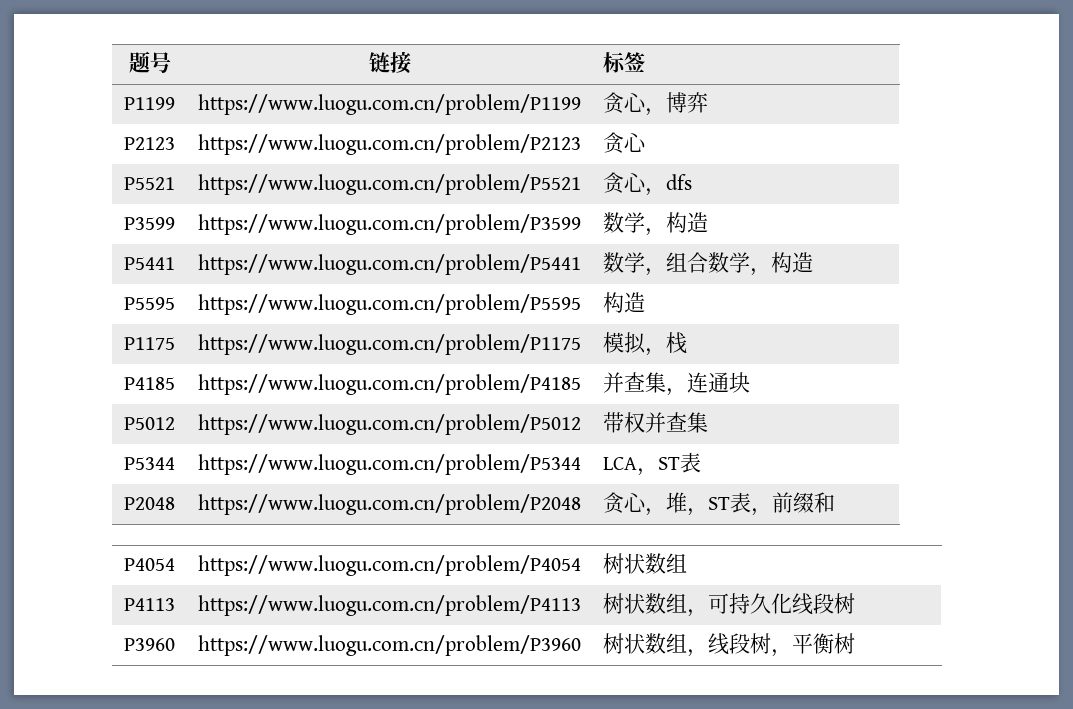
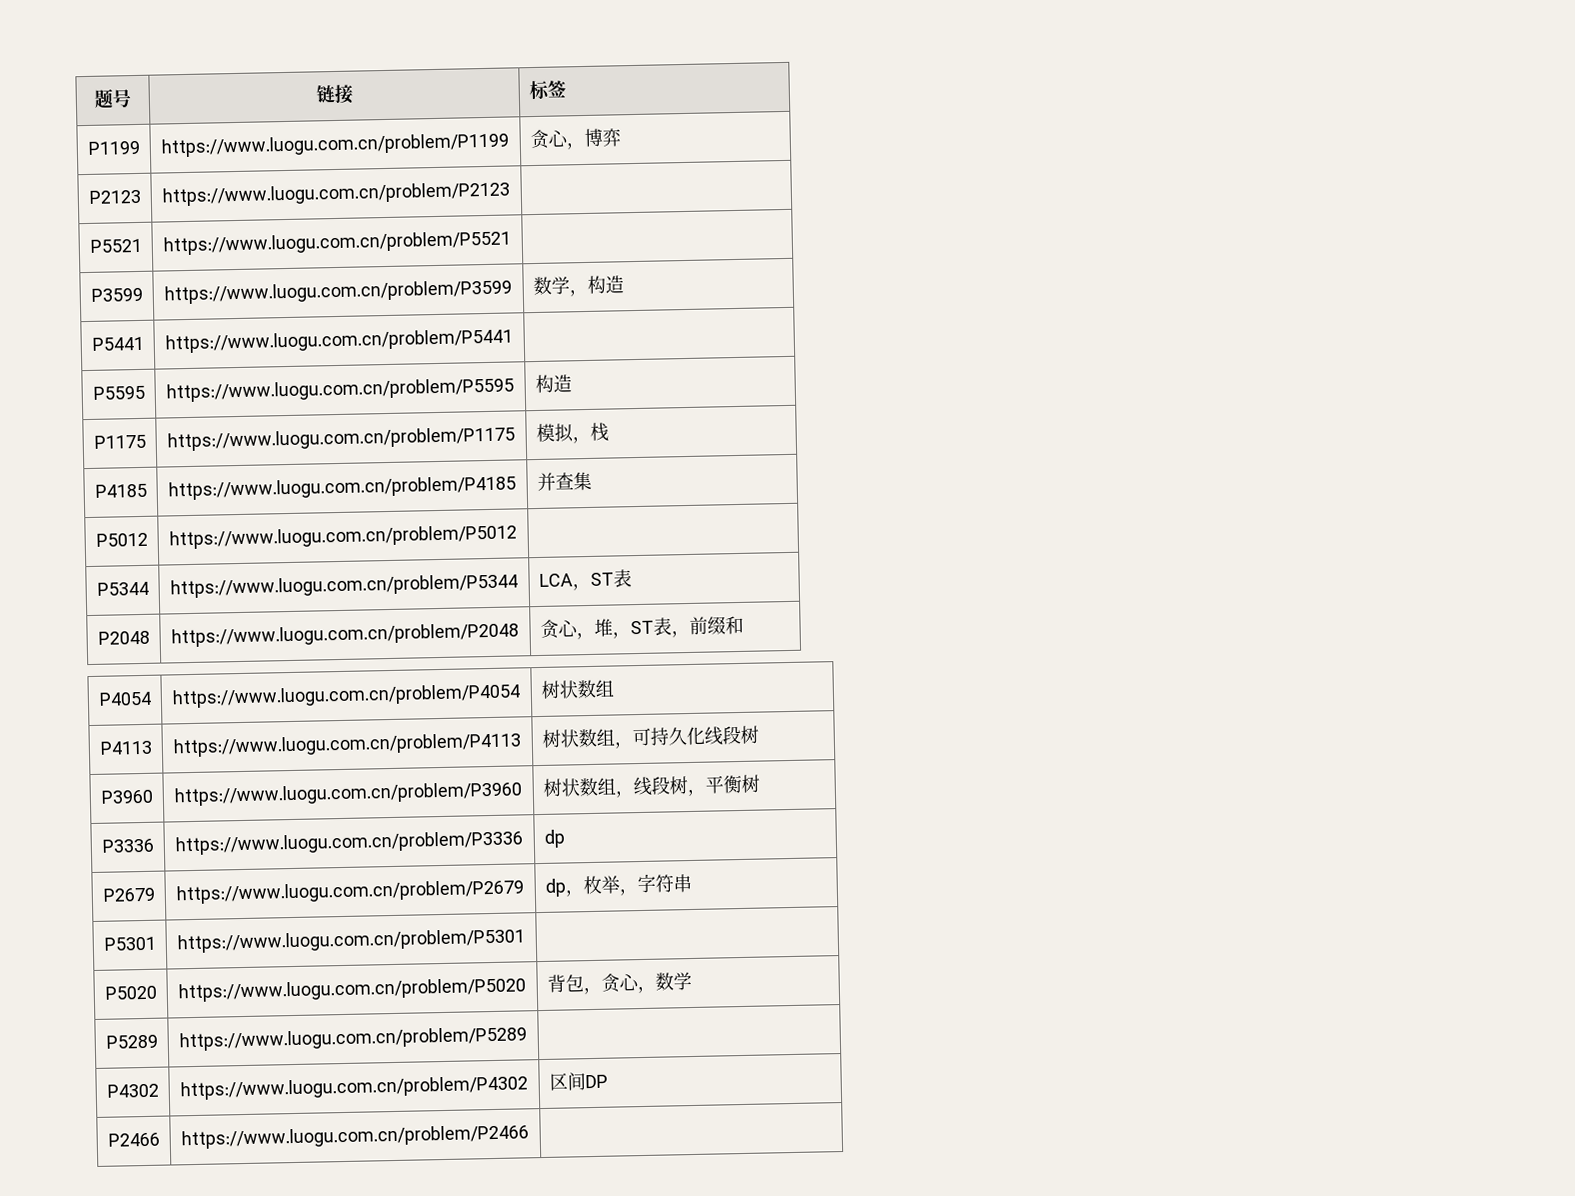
- P2123 | https://www.luogu.com.cn/problem/P2123 | 贪心
+ P2123 | https://www.luogu.com.cn/problem/P2123 |
- P5521 | https://www.luogu.com.cn/problem/P5521 | 贪心，dfs
+ P5521 | https://www.luogu.com.cn/problem/P5521 |
- P5441 | https://www.luogu.com.cn/problem/P5441 | 数学，组合数学，构造
+ P5441 | https://www.luogu.com.cn/problem/P5441 |
- P4185 | https://www.luogu.com.cn/problem/P4185 | 并查集，连通块
+ P4185 | https://www.luogu.com.cn/problem/P4185 | 并查集
- P5012 | https://www.luogu.com.cn/problem/P5012 | 带权并查集
+ P5012 | https://www.luogu.com.cn/problem/P5012 |
+ P3336 | https://www.luogu.com.cn/problem/P3336 | dp
+ P2679 | https://www.luogu.com.cn/problem/P2679 | dp，枚举，字符串
+ P5301 | https://www.luogu.com.cn/problem/P5301 |
+ P5020 | https://www.luogu.com.cn/problem/P5020 | 背包，贪心，数学
+ P5289 | https://www.luogu.com.cn/problem/P5289 |
+ P4302 | https://www.luogu.com.cn/problem/P4302 | 区间DP
+ P2466 | https://www.luogu.com.cn/problem/P2466 |

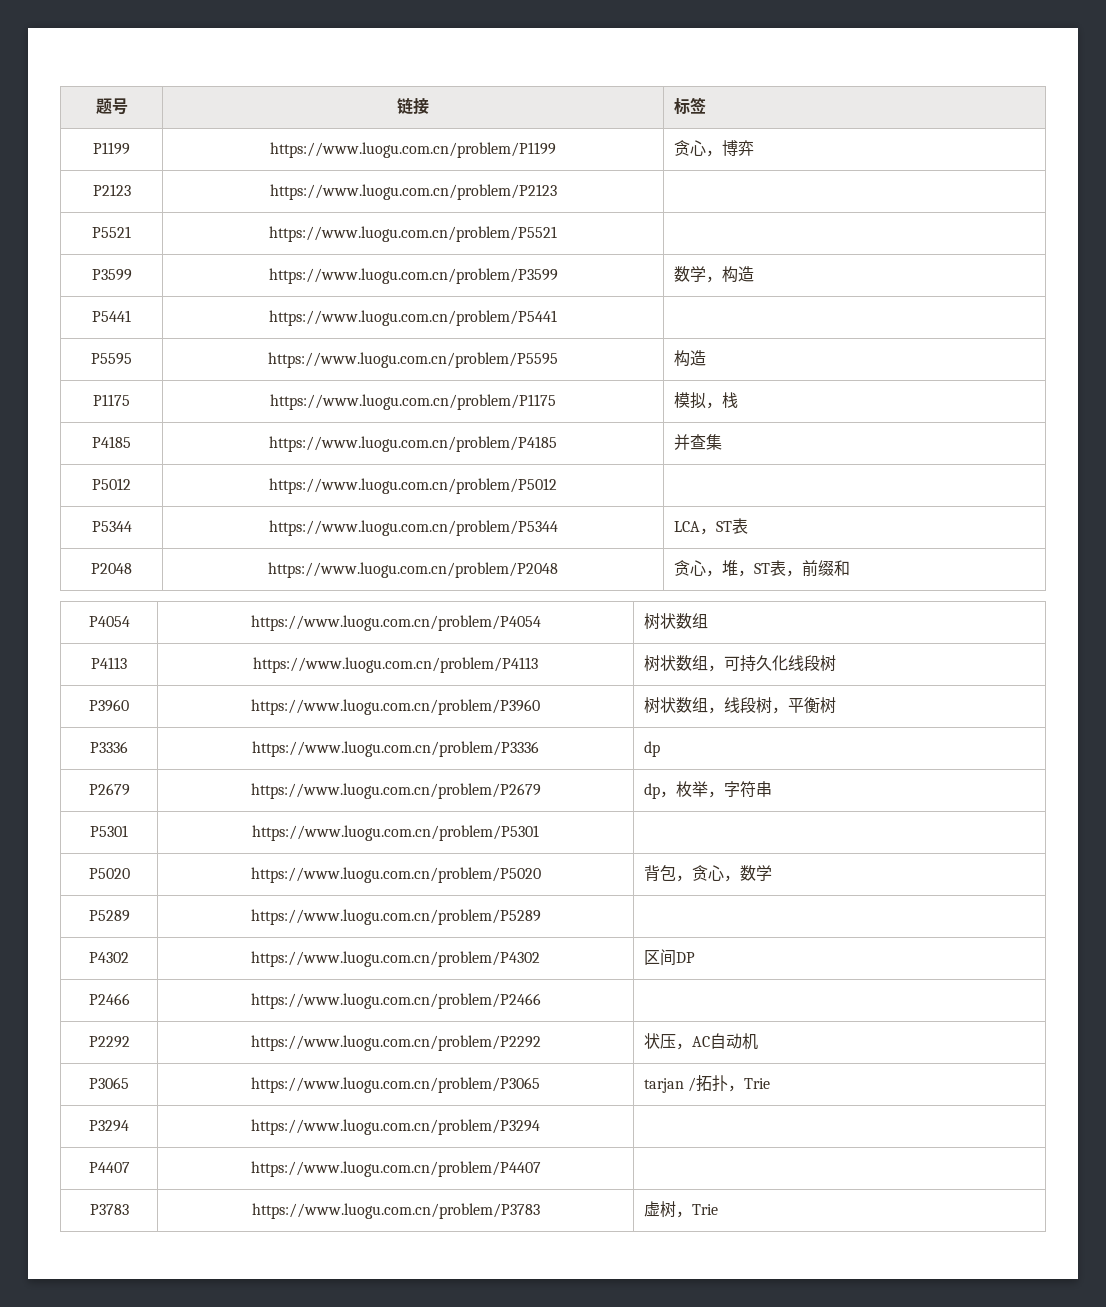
+ P2292 | https://www.luogu.com.cn/problem/P2292 | 状压，AC自动机
+ P3065 | https://www.luogu.com.cn/problem/P3065 | tarjan /拓扑，Trie
+ P3294 | https://www.luogu.com.cn/problem/P3294 |
+ P4407 | https://www.luogu.com.cn/problem/P4407 |
+ P3783 | https://www.luogu.com.cn/problem/P3783 | 虚树，Trie

